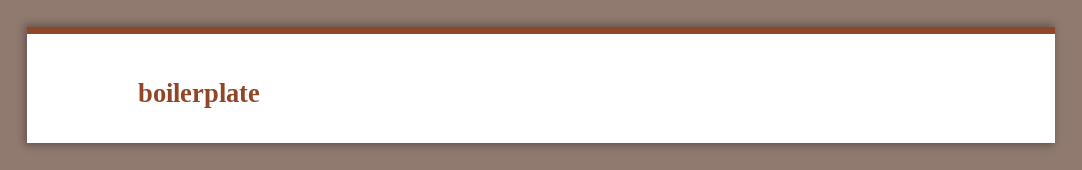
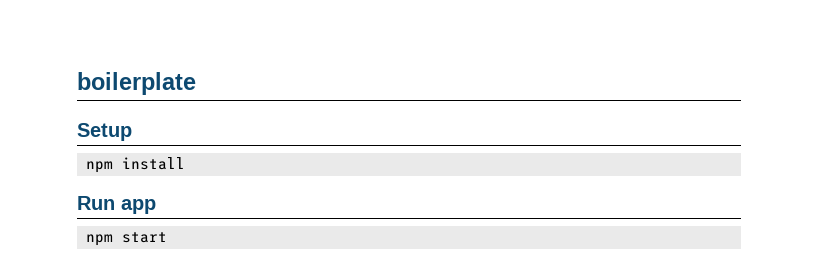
+ Setup
+ npm install
+ Run app
+ npm start

